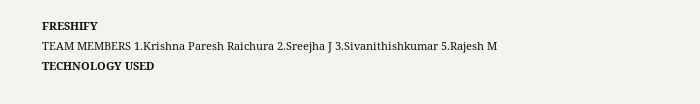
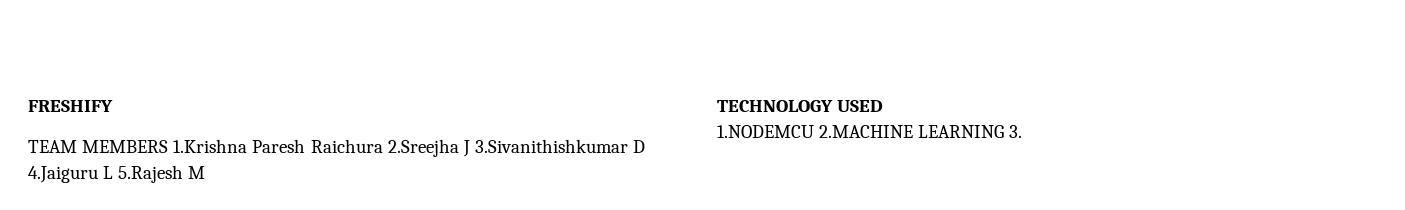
- TEAM MEMBERS 1.Krishna Paresh Raichura 2.Sreejha J 3.Sivanithishkumar 5.Rajesh M
+ TEAM MEMBERS 1.Krishna Paresh Raichura 2.Sreejha J 3.Sivanithishkumar D 4.Jaiguru L 5.Rajesh M
+ 1.NODEMCU 2.MACHINE LEARNING 3.

